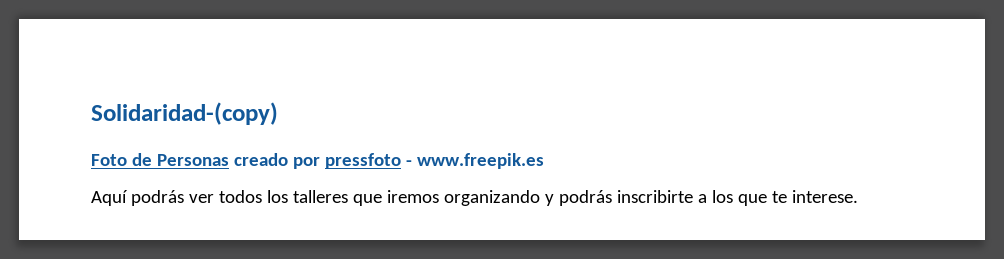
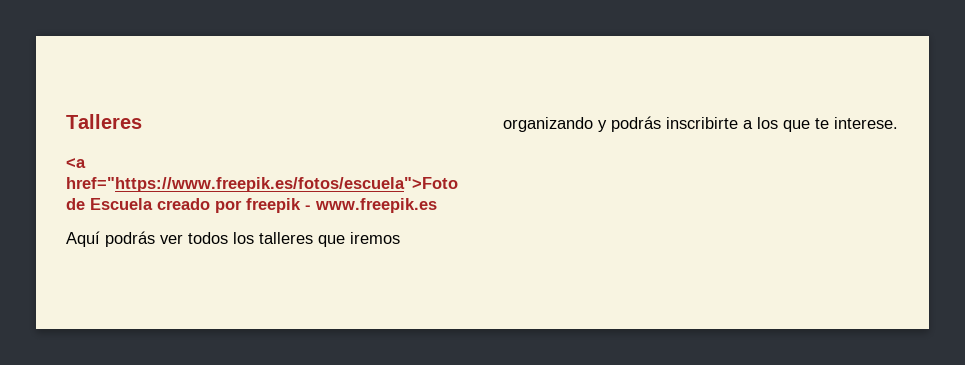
- Solidaridad-(copy)
- Foto de Personas creado por pressfoto - www.freepik.es
+ Talleres
+ <a href="https://www.freepik.es/fotos/escuela">Foto de Escuela creado por freepik - www.freepik.es

